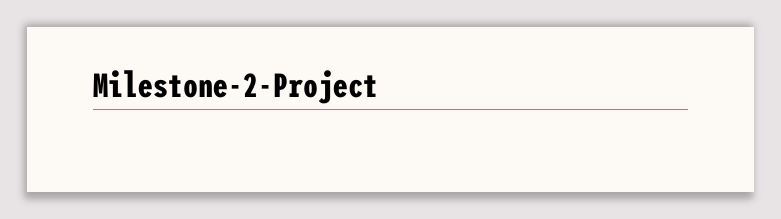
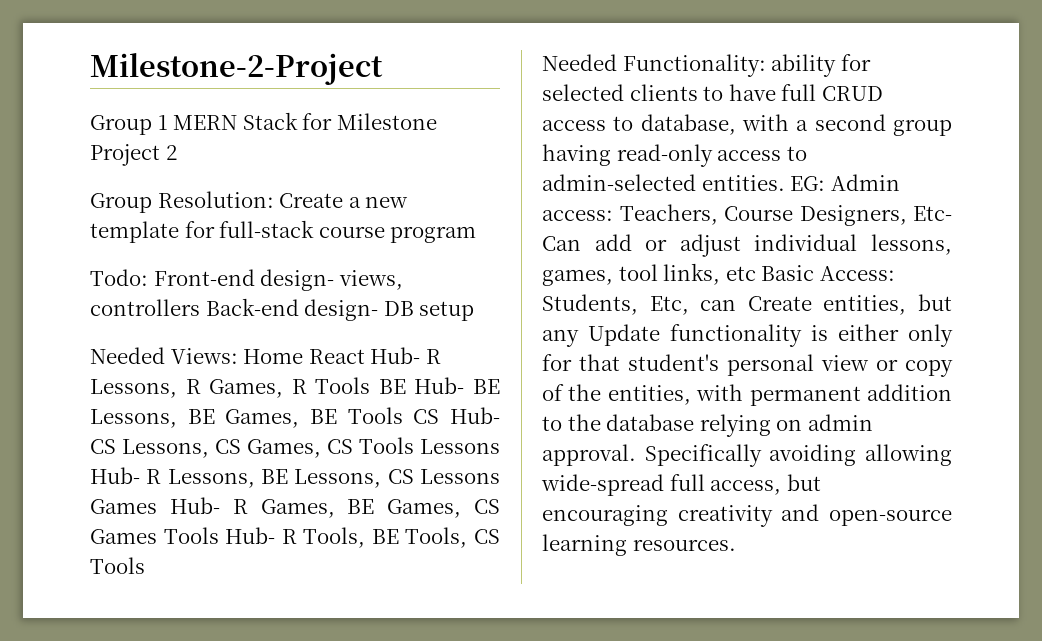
+ Group 1 MERN Stack for Milestone Project 2
+ Group Resolution: Create a new template for full-stack course program
+ Todo: Front-end design- views, controllers Back-end design- DB setup
+ Needed Views: Home React Hub- R Lessons, R Games, R Tools BE Hub- BE Lessons, BE Games, BE Tools CS Hub- CS Lessons, CS Games, CS Tools Lessons Hub- R Lessons, BE Lessons, CS Lessons Games Hub- R Games, BE Games, CS Games Tools Hub- R Tools, BE Tools, CS Tools
+ Needed Functionality: ability for selected clients to have full CRUD access to database, with a second group having read-only access to admin-selected entities. EG: Admin access: Teachers, Course Designers, Etc- Can add or adjust individual lessons, games, tool links, etc Basic Access: Students, Etc, can Create entities, but any Update functionality is either only for that student's personal view or copy of the entities, with permanent addition to the database relying on admin approval. Specifically avoiding allowing wide-spread full access, but encouraging creativity and open-source learning resources.

